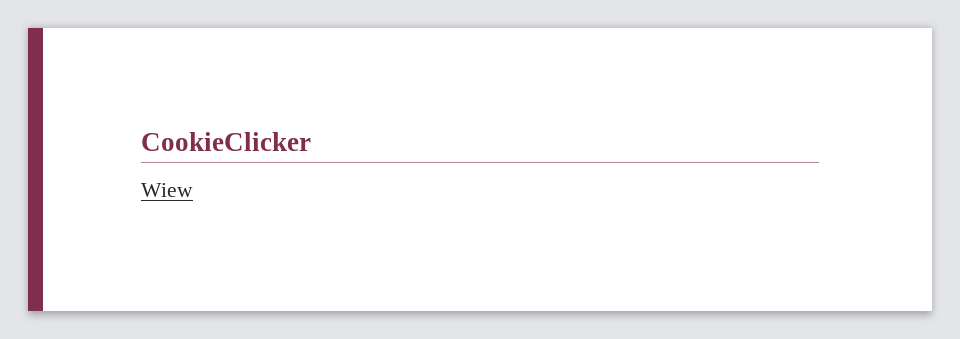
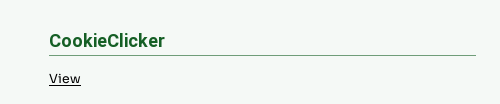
- Wiew
+ View

